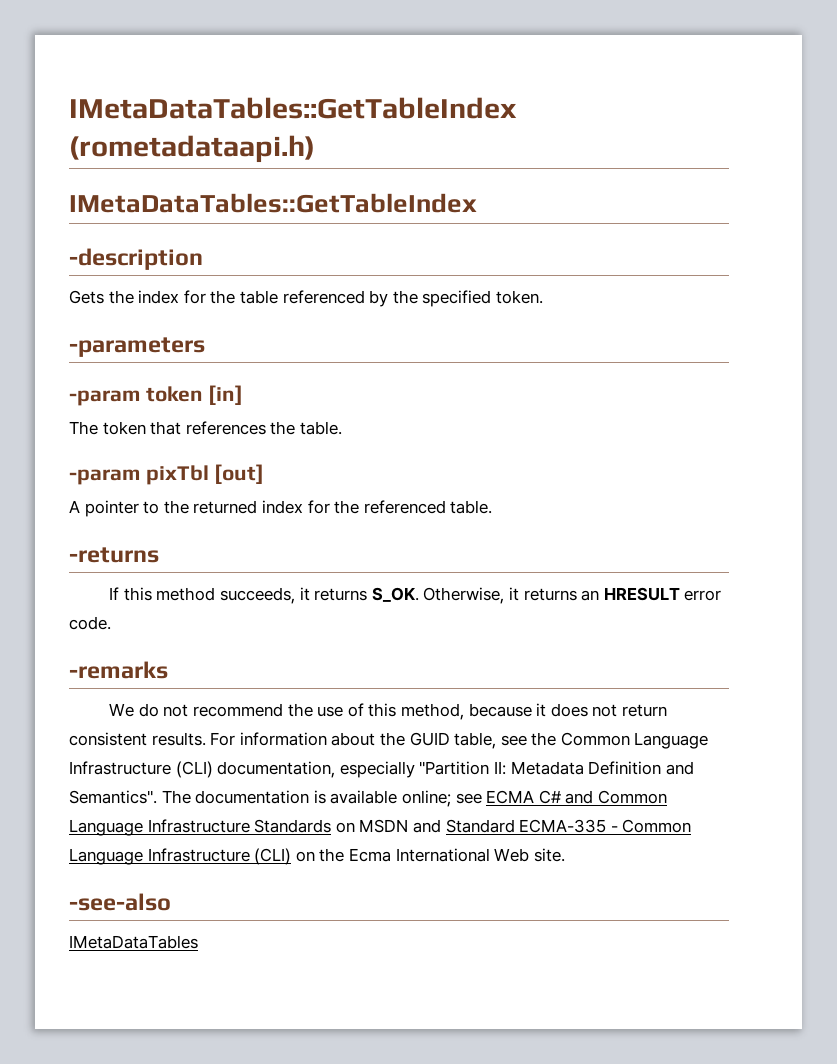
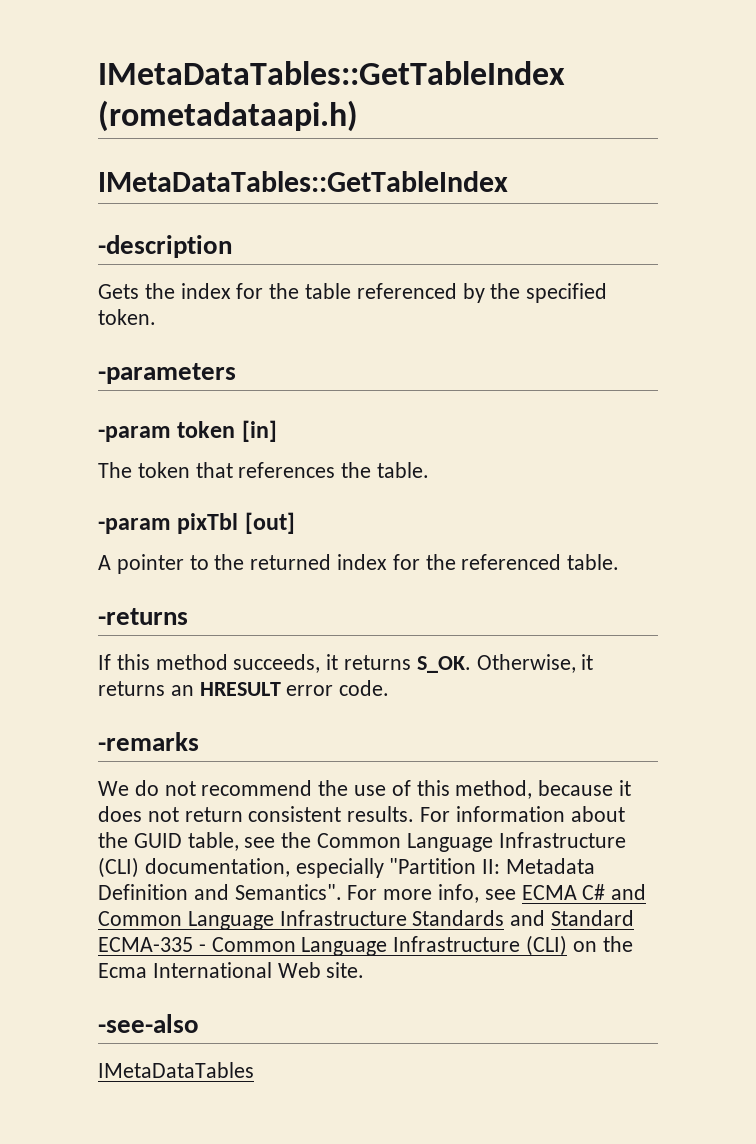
- The documentation is available online; see ECMA C# and Common Language Infrastructure Standards on MSDN and Standard ECMA-335 - Common Language Infrastructure (CLI) on the Ecma International Web site.
+ For more info, see ECMA C# and Common Language Infrastructure Standards and Standard ECMA-335 - Common Language Infrastructure (CLI) on the Ecma International Web site.

